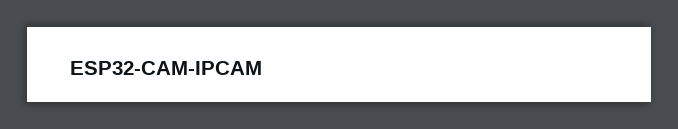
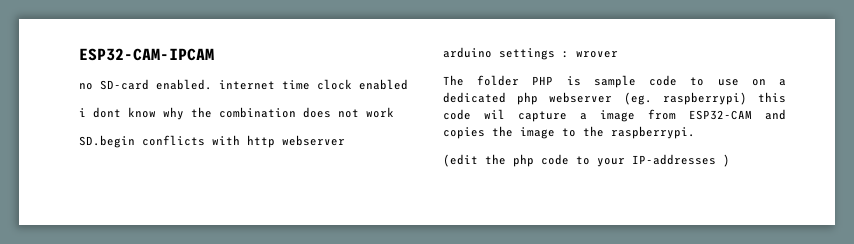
+ no SD-card enabled. internet time clock enabled
+ i dont know why the combination does not work
+ SD.begin conflicts with http webserver
+ arduino settings : wrover
+ The folder PHP is sample code to use on a dedicated php webserver (eg. raspberrypi) this code wil capture a image from ESP32-CAM and copies the image to the raspberrypi.
+ (edit the php code to your IP-addresses )

